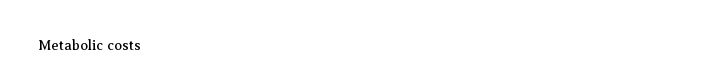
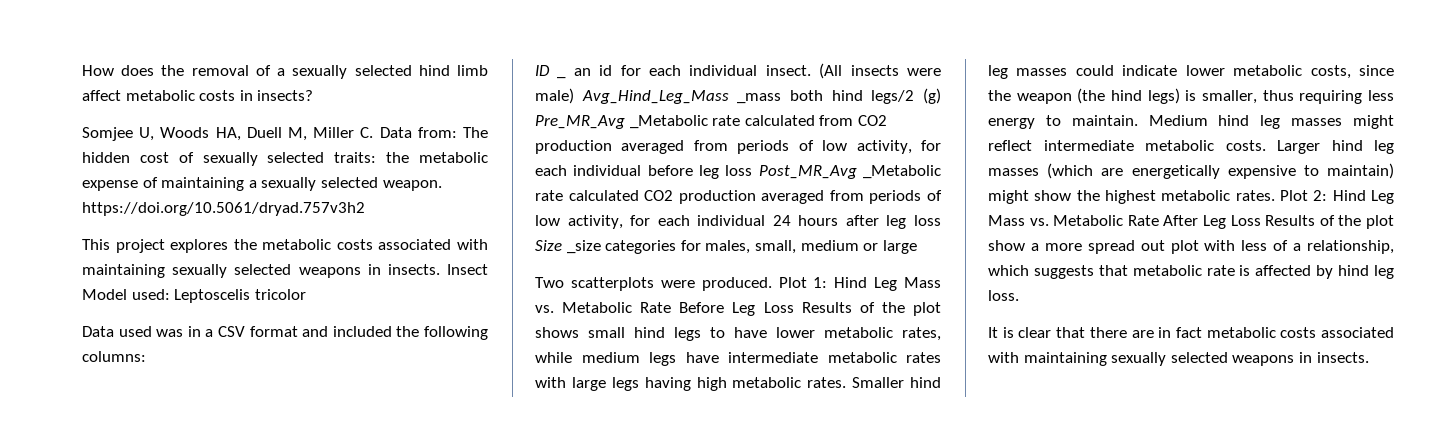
- Metabolic costs
+ How does the removal of a sexually selected hind limb affect metabolic costs in insects?
+ Somjee U, Woods HA, Duell M, Miller C. Data from: The hidden cost of sexually selected traits: the metabolic expense of maintaining a sexually selected weapon. https://doi.org/10.5061/dryad.757v3h2
+ This project explores the metabolic costs associated with maintaining sexually selected weapons in insects. Insect Model used: Leptoscelis tricolor
+ Data used was in a CSV format and included the following columns:
+ ID _ an id for each individual insect. (All insects were male) Avg_Hind_Leg_Mass _mass both hind legs/2 (g) Pre_MR_Avg _Metabolic rate calculated from CO2 production averaged from periods of low activity, for each individual before leg loss Post_MR_Avg _Metabolic rate calculated CO2 production averaged from periods of low activity, for each individual 24 hours after leg loss Size _size categories for males, small, medium or large
+ Two scatterplots were produced. Plot 1: Hind Leg Mass vs. Metabolic Rate Before Leg Loss Results of the plot shows small hind legs to have lower metabolic rates, while medium legs have intermediate metabolic rates with large legs having high metabolic rates. Smaller hind leg masses could indicate lower metabolic costs, since the weapon (the hind legs) is smaller, thus requiring less energy to maintain. Medium hind leg masses might reflect intermediate metabolic costs. Larger hind leg masses (which are energetically expensive to maintain) might show the highest metabolic rates. Plot 2: Hind Leg Mass vs. Metabolic Rate After Leg Loss Results of the plot show a more spread out plot with less of a relationship, which suggests that metabolic rate is affected by hind leg loss.
+ It is clear that there are in fact metabolic costs associated with maintaining sexually selected weapons in insects.

